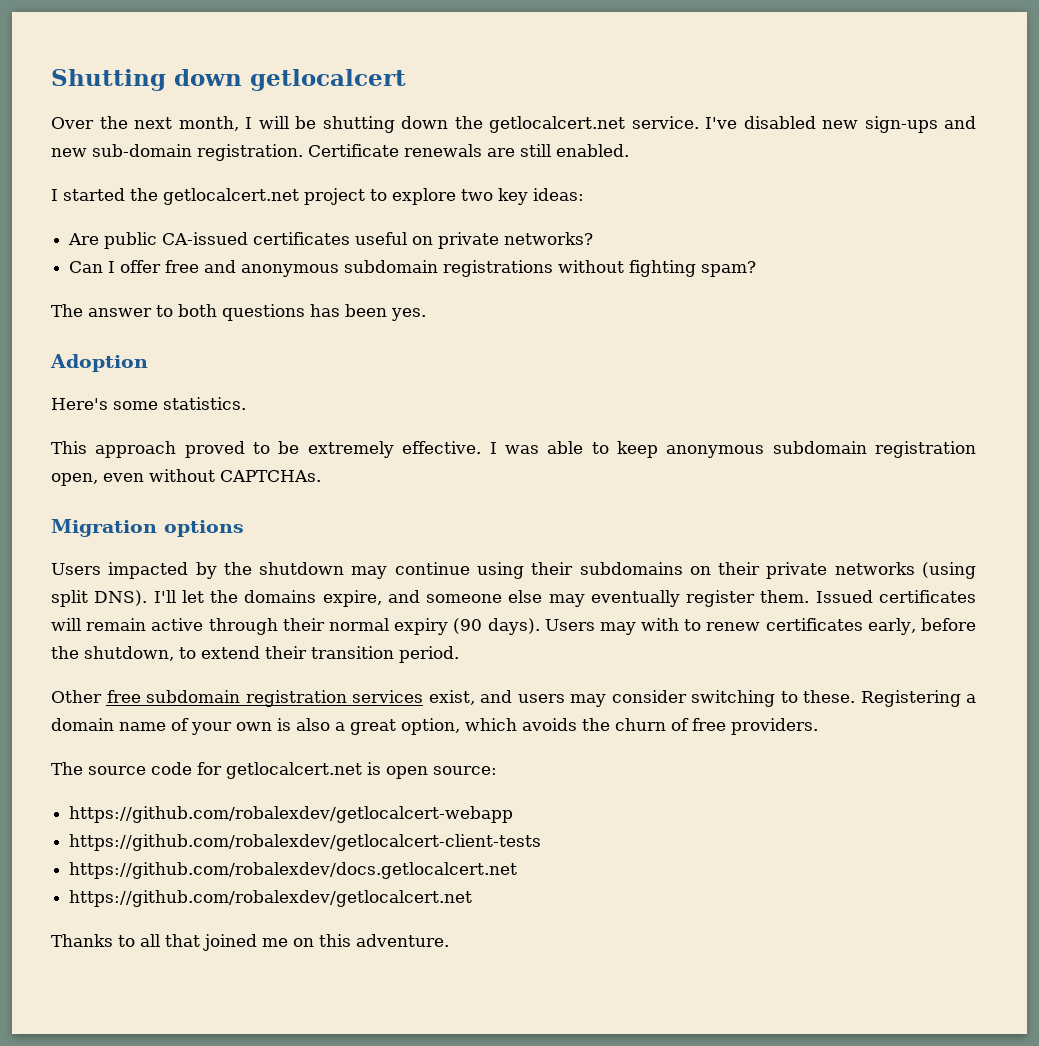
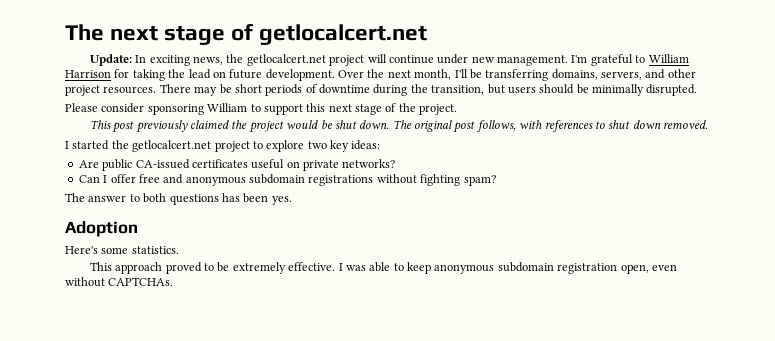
- Shutting down getlocalcert
- Over the next month, I will be shutting down the getlocalcert.net service. I've disabled new sign-ups and new sub-domain registration. Certificate renewals are still enabled.
+ The next stage of getlocalcert.net
+ Update: In exciting news, the getlocalcert.net project will continue under new management. I'm grateful to William Harrison for taking the lead on future development. Over the next month, I'll be transferring domains, servers, and other project resources. There may be short periods of downtime during the transition, but users should be minimally disrupted.
+ Please consider sponsoring William to support this next stage of the project.
+ This post previously claimed the project would be shut down. The original post follows, with references to shut down removed.
- Migration options
- Users impacted by the shutdown may continue using their subdomains on their private networks (using split DNS). I'll let the domains expire, and someone else may eventually register them. Issued certificates will remain active through their normal expiry (90 days). Users may with to renew certificates early, before the shutdown, to extend their transition period.
- Other free subdomain registration services exist, and users may consider switching to these. Registering a domain name of your own is also a great option, which avoids the churn of free providers.
- The source code for getlocalcert.net is open source:
- https://github.com/robalexdev/getlocalcert-webapp
- https://github.com/robalexdev/getlocalcert-client-tests
- https://github.com/robalexdev/docs.getlocalcert.net
- https://github.com/robalexdev/getlocalcert.net
- Thanks to all that joined me on this adventure.

